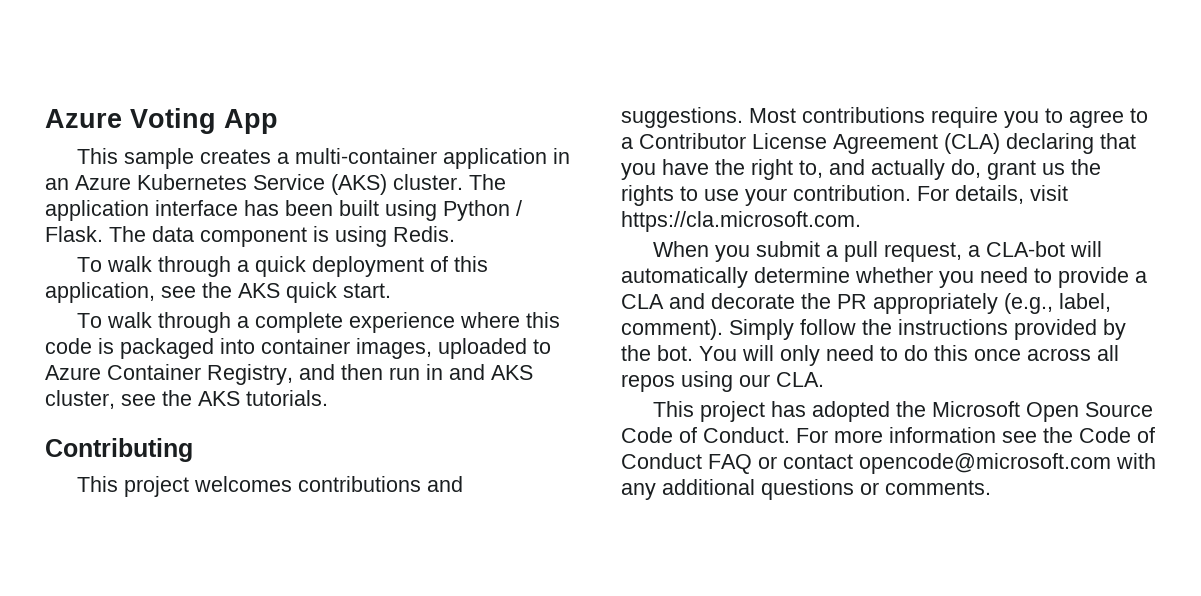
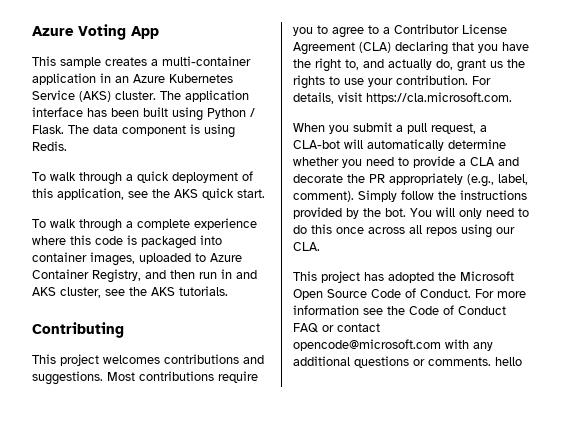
- For more information see the Code of Conduct FAQ or contact opencode@microsoft.com with any additional questions or comments.
+ For more information see the Code of Conduct FAQ or contact opencode@microsoft.com with any additional questions or comments. hello

